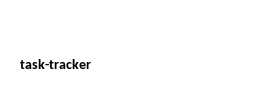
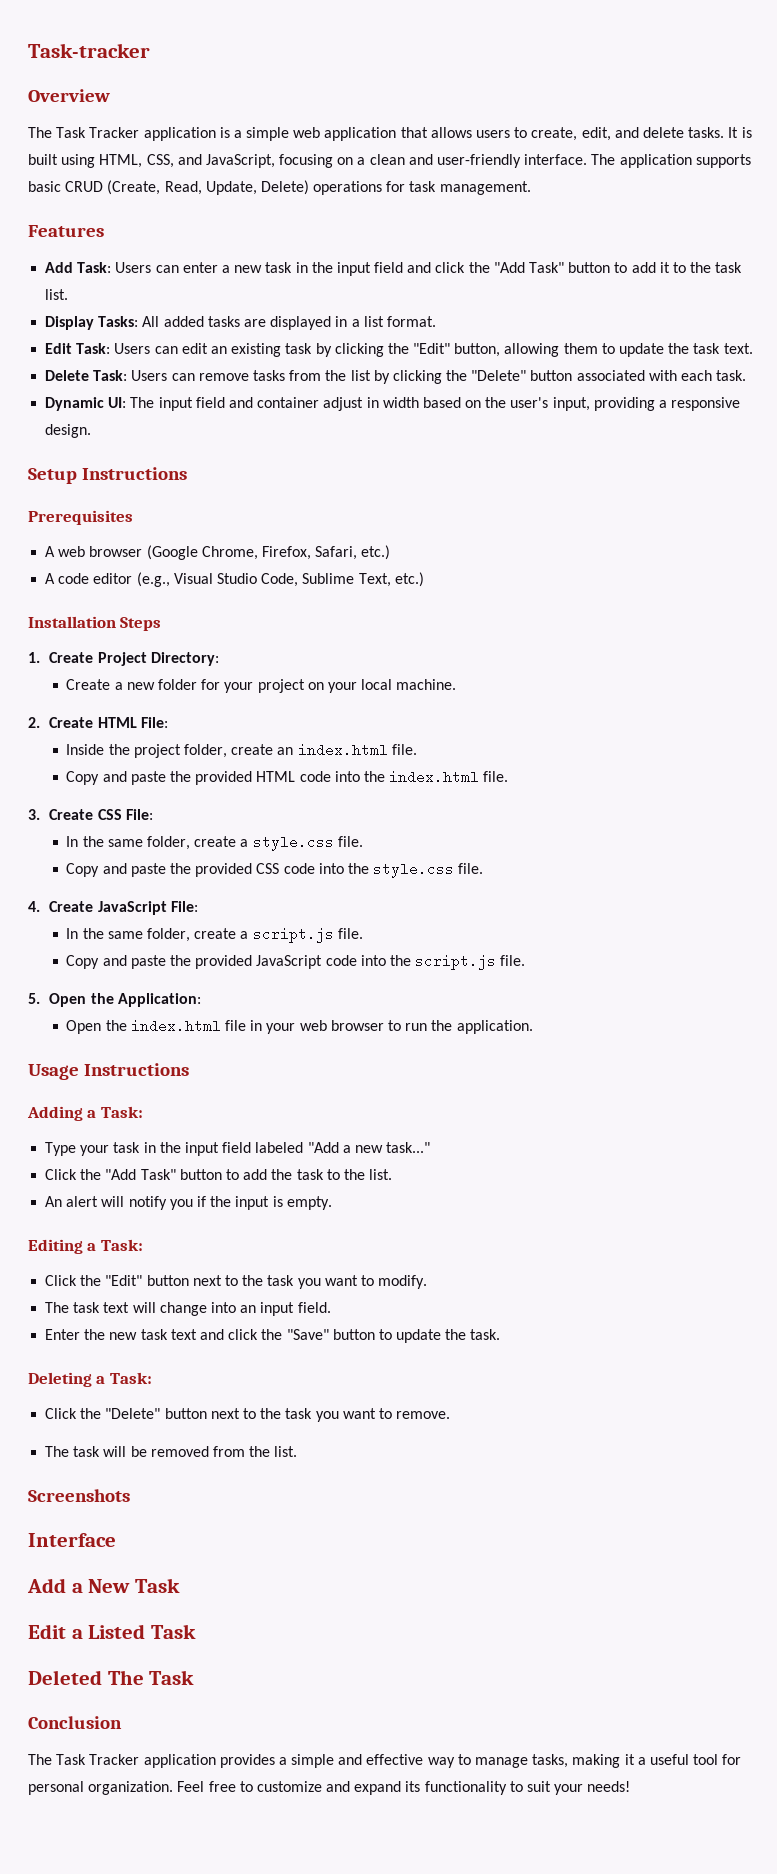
- task-tracker
+ Task-tracker
+ Overview
+ The Task Tracker application is a simple web application that allows users to create, edit, and delete tasks. It is built using HTML, CSS, and JavaScript, focusing on a clean and user-friendly interface. The application supports basic CRUD (Create, Read, Update, Delete) operations for task management.
+ Features
+ Add Task: Users can enter a new task in the input field and click the "Add Task" button to add it to the task list.
+ Display Tasks: All added tasks are displayed in a list format.
+ Edit Task: Users can edit an existing task by clicking the "Edit" button, allowing them to update the task text.
+ Delete Task: Users can remove tasks from the list by clicking the "Delete" button associated with each task.
+ Dynamic UI: The input field and container adjust in width based on the user's input, providing a responsive design.
+ Setup Instructions
+ Prerequisites
+ A web browser (Google Chrome, Firefox, Safari, etc.)
+ A code editor (e.g., Visual Studio Code, Sublime Text, etc.)
+ Installation Steps
+ 1. Create Project Directory:
+ Create a new folder for your project on your local machine.
+ 2. Create HTML File:
+ Inside the project folder, create an index.html file.
+ Copy and paste the provided HTML code into the index.html file.
+ 3. Create CSS File:
+ In the same folder, create a style.css file.
+ Copy and paste the provided CSS code into the style.css file.
+ 4. Create JavaScript File:
+ In the same folder, create a script.js file.
+ Copy and paste the provided JavaScript code into the script.js file.
+ 5. Open the Application:
+ Open the index.html file in your web browser to run the application.
+ Usage Instructions
+ Adding a Task:
+ Type your task in the input field labeled "Add a new task..."
+ Click the "Add Task" button to add the task to the list.
+ An alert will notify you if the input is empty.
+ Editing a Task:
+ Click the "Edit" button next to the task you want to modify.
+ The task text will change into an input field.
+ Enter the new task text and click the "Save" button to update the task.
+ Deleting a Task:
+ Click the "Delete" button next to the task you want to remove.
+ The task will be removed from the list.
+ Screenshots
+ Interface
+ Add a New Task
+ Edit a Listed Task
+ Deleted The Task
+ Conclusion
+ The Task Tracker application provides a simple and effective way to manage tasks, making it a useful tool for personal organization. Feel free to customize and expand its functionality to suit your needs!

